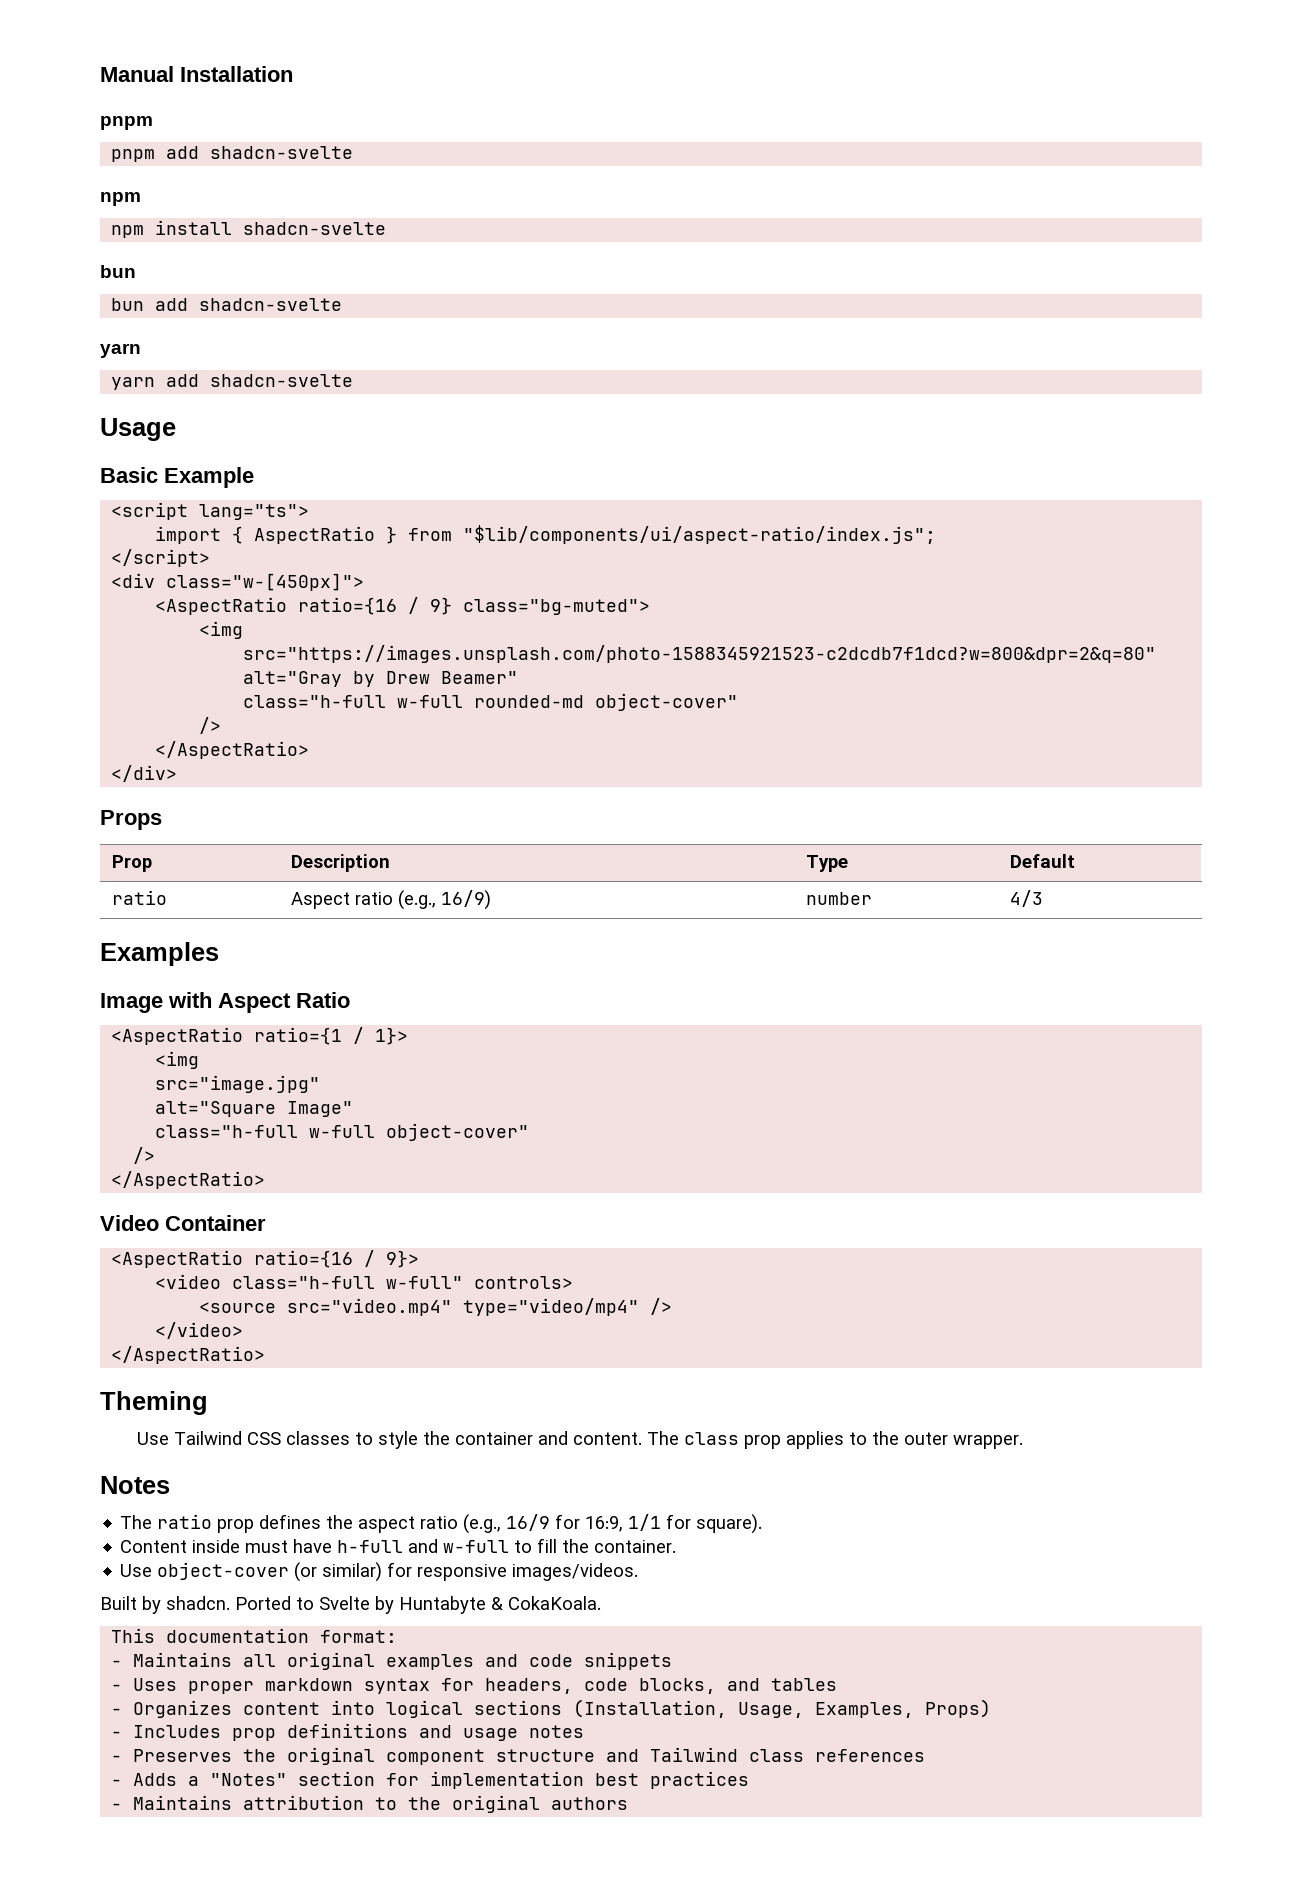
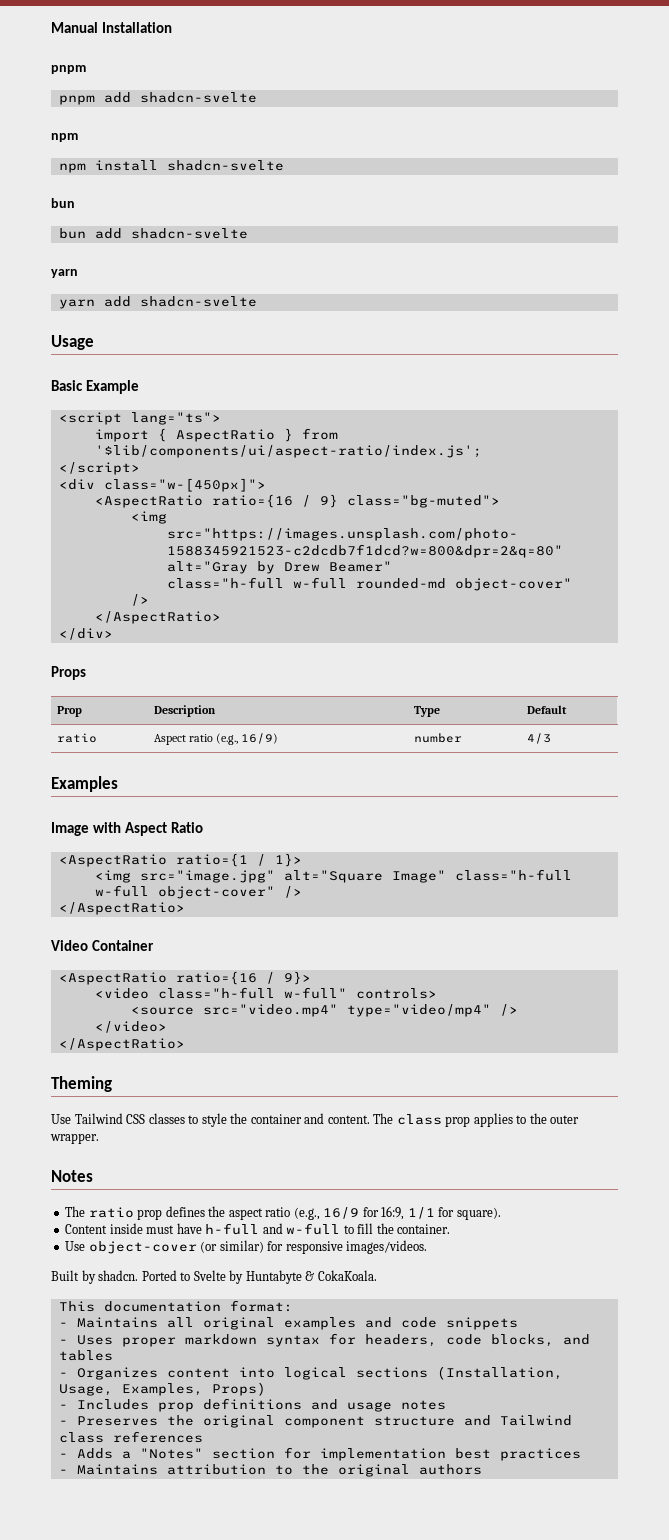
- import { AspectRatio } from "$lib/components/ui/aspect-ratio/index.js";
+ import { AspectRatio } from '$lib/components/ui/aspect-ratio/index.js';
  <AspectRatio ratio={1 / 1}>
- <img
- src="image.jpg"
- alt="Square Image"
- class="h-full w-full object-cover"
- />
+ <img src="image.jpg" alt="Square Image" class="h-full w-full object-cover" />

